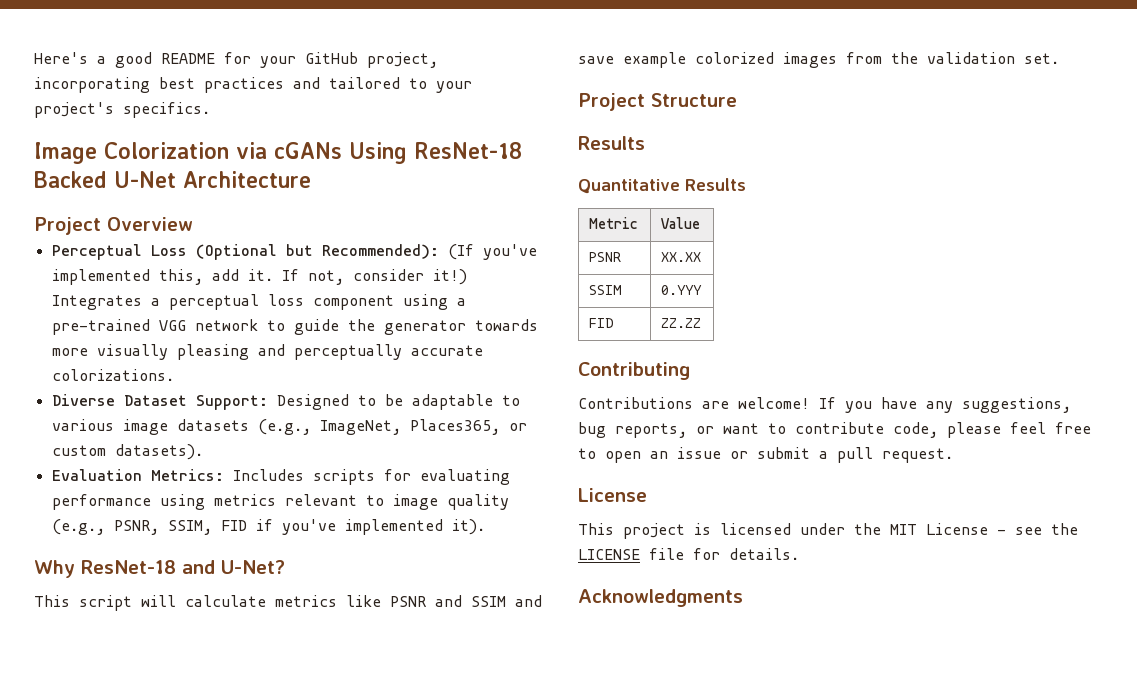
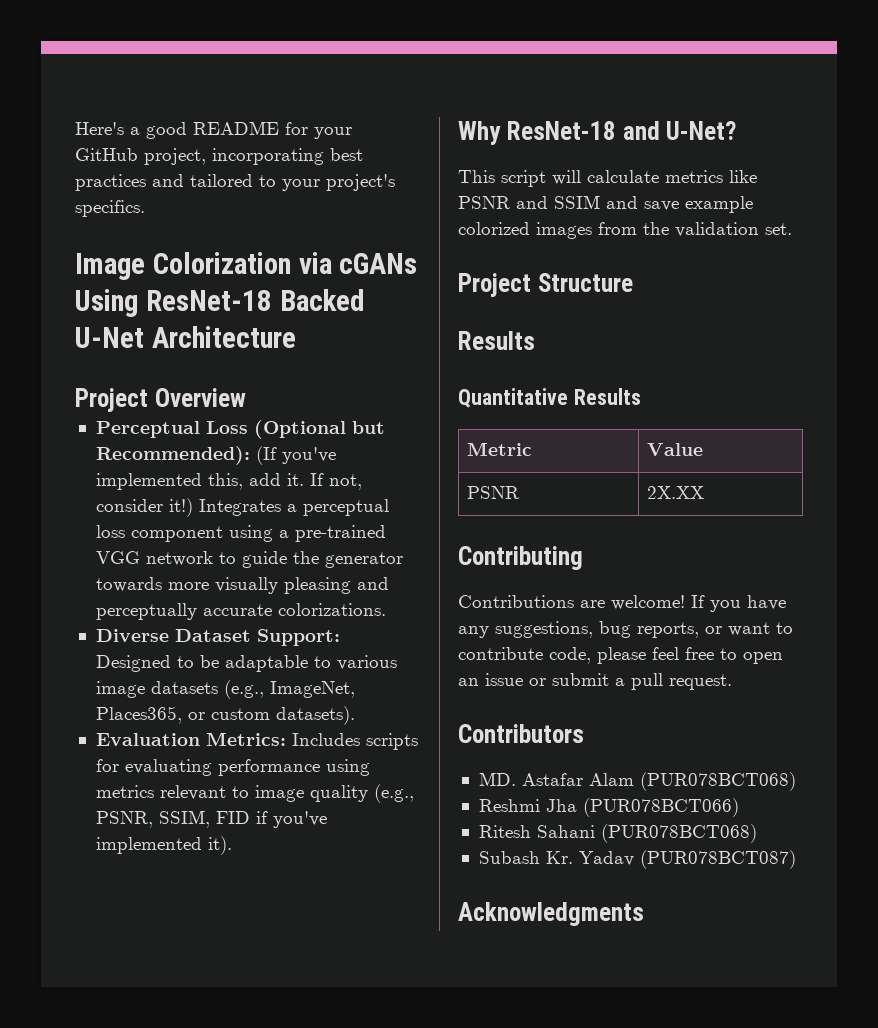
- PSNR | XX.XX
- SSIM | 0.YYY
- FID | ZZ.ZZ
+ PSNR | 2X.XX
  If you have any suggestions, bug reports, or want to contribute code, please feel free to open an issue or submit a pull request.
- License
- This project is licensed under the MIT License - see the LICENSE file for details.
+ Contributors
+ MD. Astafar Alam (PUR078BCT068)
+ Reshmi Jha (PUR078BCT066)
+ Ritesh Sahani (PUR078BCT068)
+ Subash Kr. Yadav (PUR078BCT087)

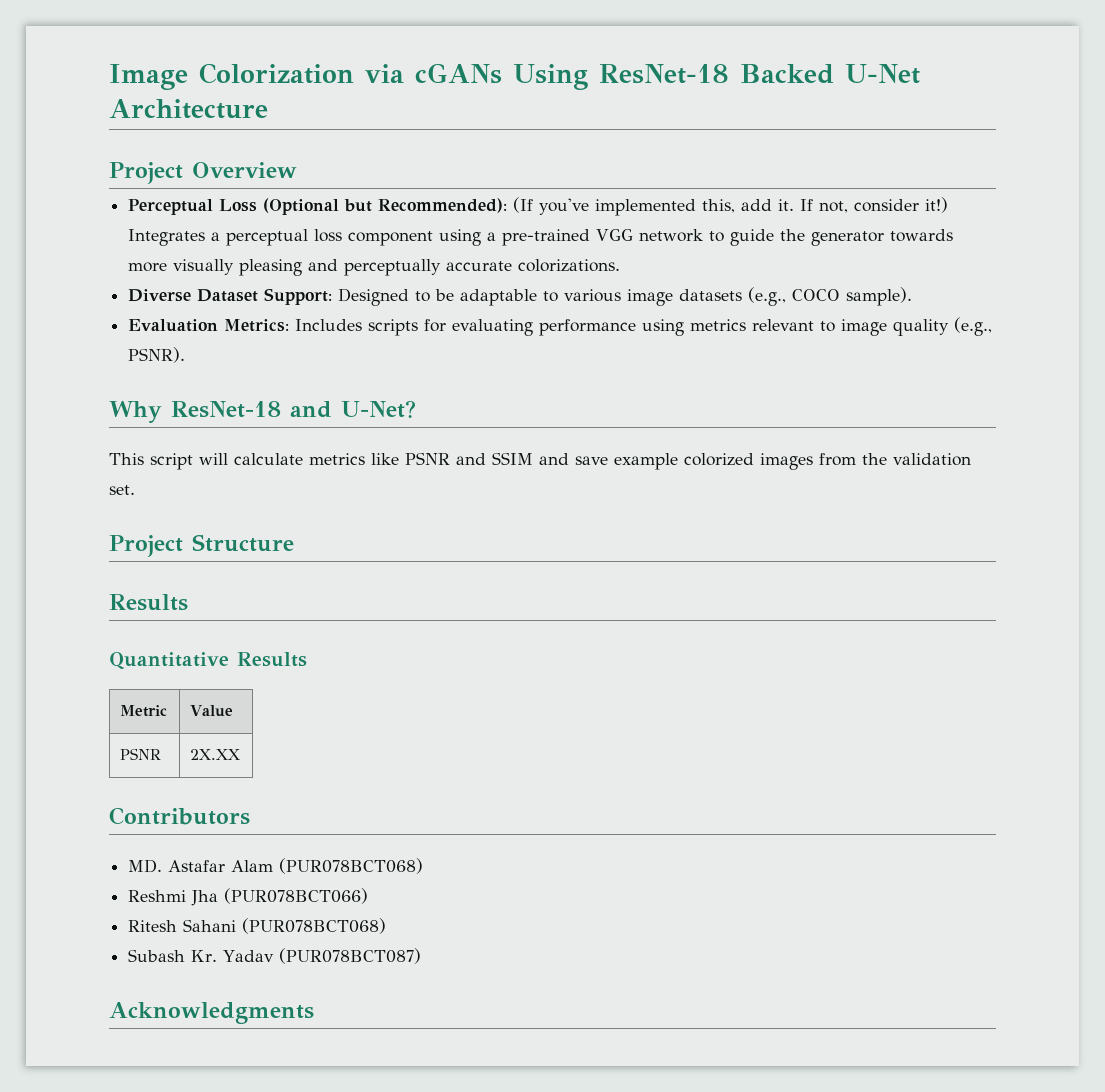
- Here's a good README for your GitHub project, incorporating best practices and tailored to your project's specifics.
- Diverse Dataset Support: Designed to be adaptable to various image datasets (e.g., ImageNet, Places365, or custom datasets).
+ Diverse Dataset Support: Designed to be adaptable to various image datasets (e.g., COCO sample).
- Evaluation Metrics: Includes scripts for evaluating performance using metrics relevant to image quality (e.g., PSNR, SSIM, FID if you've implemented it).
+ Evaluation Metrics: Includes scripts for evaluating performance using metrics relevant to image quality (e.g., PSNR).
- Contributing
- Contributions are welcome! If you have any suggestions, bug reports, or want to contribute code, please feel free to open an issue or submit a pull request.

